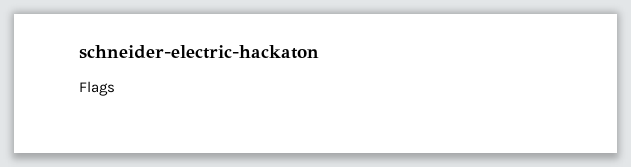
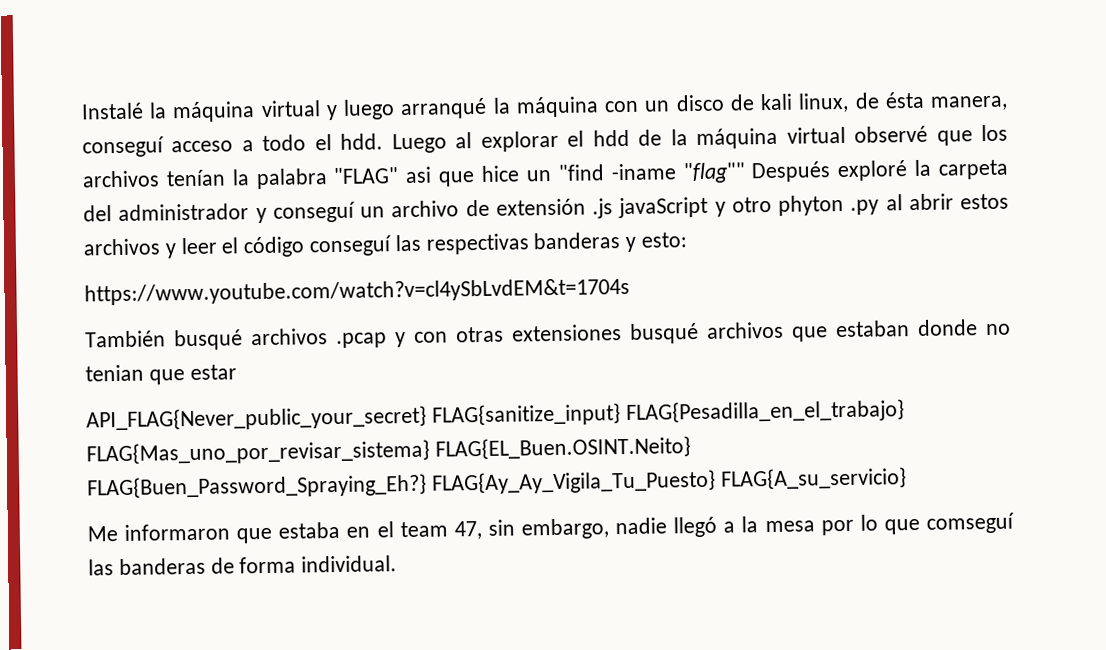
- schneider-electric-hackaton
- Flags
+ Instalé la máquina virtual y luego arranqué la máquina con un disco de kali linux, de ésta manera, conseguí acceso a todo el hdd. Luego al explorar el hdd de la máquina virtual observé que los archivos tenían la palabra "FLAG" asi que hice un "find -iname "flag"" Después exploré la carpeta del administrador y conseguí un archivo de extensión .js javaScript y otro phyton .py al abrir estos archivos y leer el código conseguí las respectivas banderas y esto:
+ https://www.youtube.com/watch?v=cl4ySbLvdEM&t=1704s
+ También busqué archivos .pcap y con otras extensiones busqué archivos que estaban donde no tenian que estar
+ API_FLAG{Never_public_your_secret} FLAG{sanitize_input} FLAG{Pesadilla_en_el_trabajo} FLAG{Mas_uno_por_revisar_sistema} FLAG{EL_Buen.OSINT.Neito} FLAG{Buen_Password_Spraying_Eh?} FLAG{Ay_Ay_Vigila_Tu_Puesto} FLAG{A_su_servicio}
+ Me informaron que estaba en el team 47, sin embargo, nadie llegó a la mesa por lo que comseguí las banderas de forma individual.

